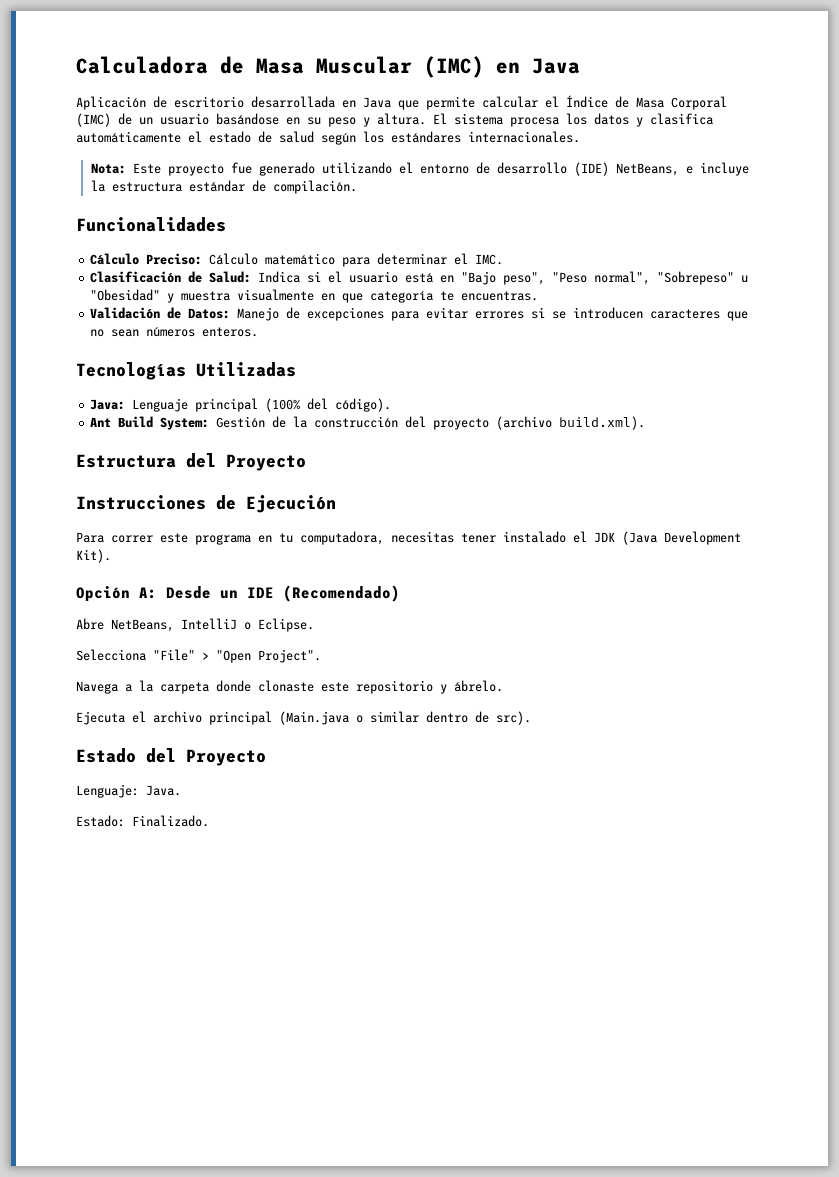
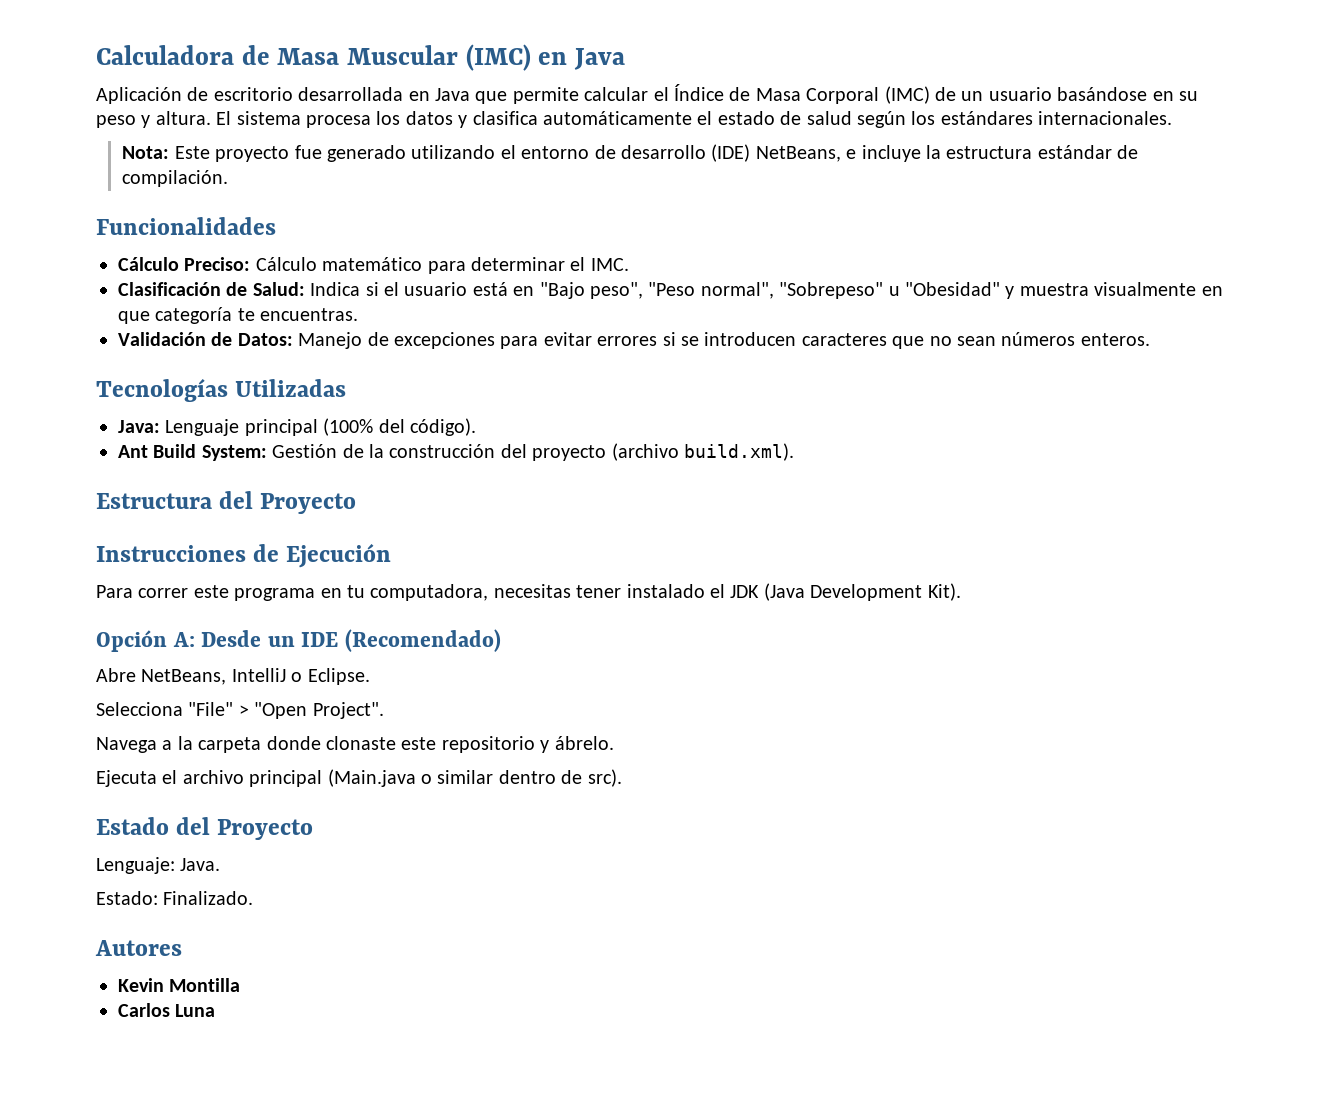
+ Autores
+ Kevin Montilla
+ Carlos Luna

